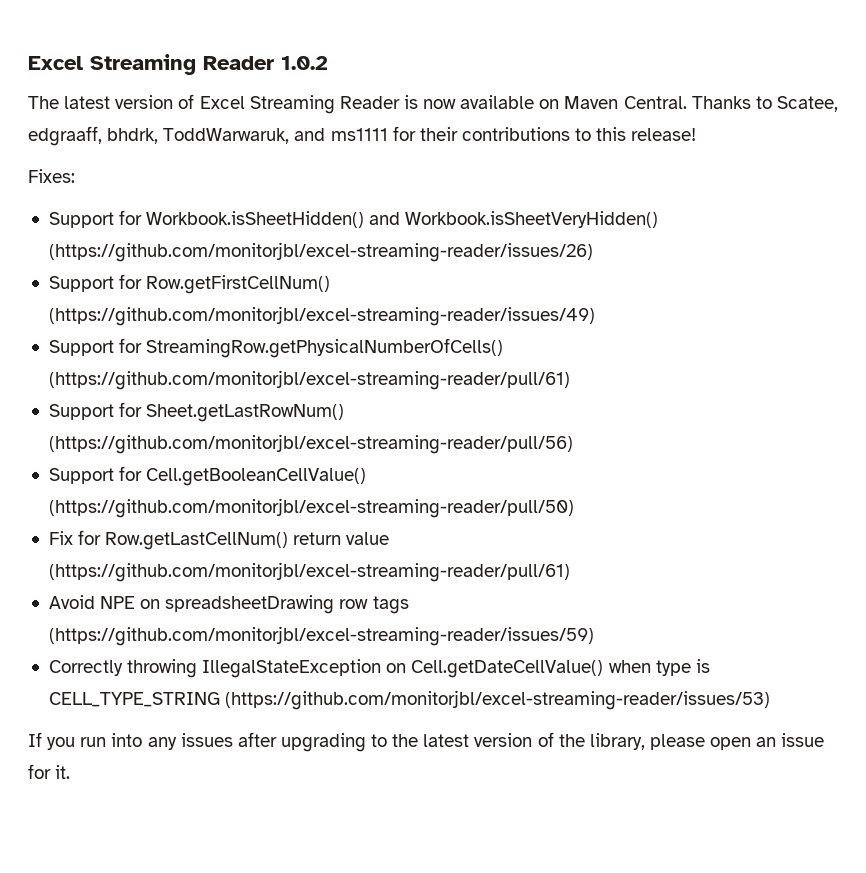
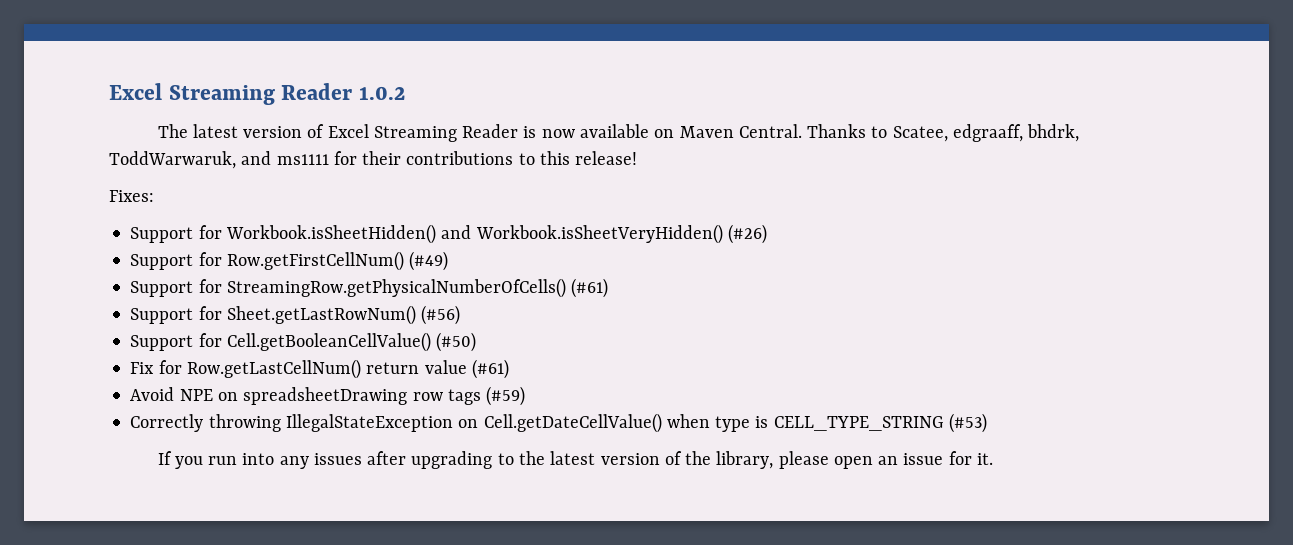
- Support for Workbook.isSheetHidden() and Workbook.isSheetVeryHidden() (https://github.com/monitorjbl/excel-streaming-reader/issues/26)
+ Support for Workbook.isSheetHidden() and Workbook.isSheetVeryHidden() (#26)
- Support for Row.getFirstCellNum() (https://github.com/monitorjbl/excel-streaming-reader/issues/49)
+ Support for Row.getFirstCellNum() (#49)
- Support for StreamingRow.getPhysicalNumberOfCells() (https://github.com/monitorjbl/excel-streaming-reader/pull/61)
+ Support for StreamingRow.getPhysicalNumberOfCells() (#61)
- Support for Sheet.getLastRowNum() (https://github.com/monitorjbl/excel-streaming-reader/pull/56)
+ Support for Sheet.getLastRowNum() (#56)
- Support for Cell.getBooleanCellValue() (https://github.com/monitorjbl/excel-streaming-reader/pull/50)
+ Support for Cell.getBooleanCellValue() (#50)
- Fix for Row.getLastCellNum() return value (https://github.com/monitorjbl/excel-streaming-reader/pull/61)
+ Fix for Row.getLastCellNum() return value (#61)
- Avoid NPE on spreadsheetDrawing row tags (https://github.com/monitorjbl/excel-streaming-reader/issues/59)
+ Avoid NPE on spreadsheetDrawing row tags (#59)
- Correctly throwing IllegalStateException on Cell.getDateCellValue() when type is CELL_TYPE_STRING (https://github.com/monitorjbl/excel-streaming-reader/issues/53)
+ Correctly throwing IllegalStateException on Cell.getDateCellValue() when type is CELL_TYPE_STRING (#53)

